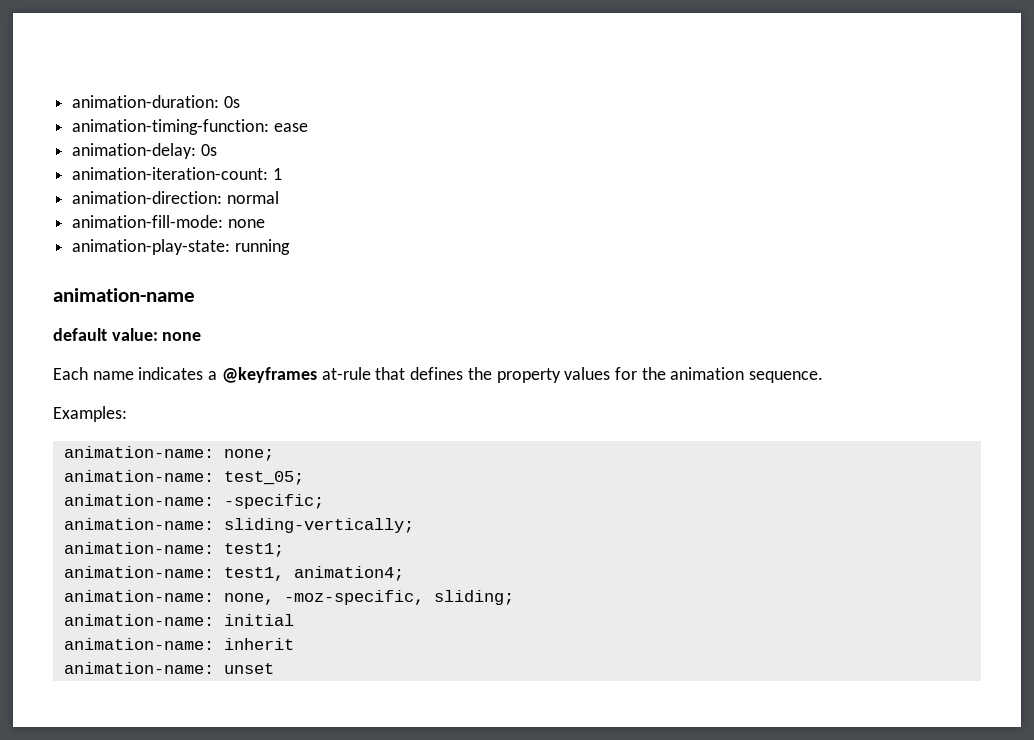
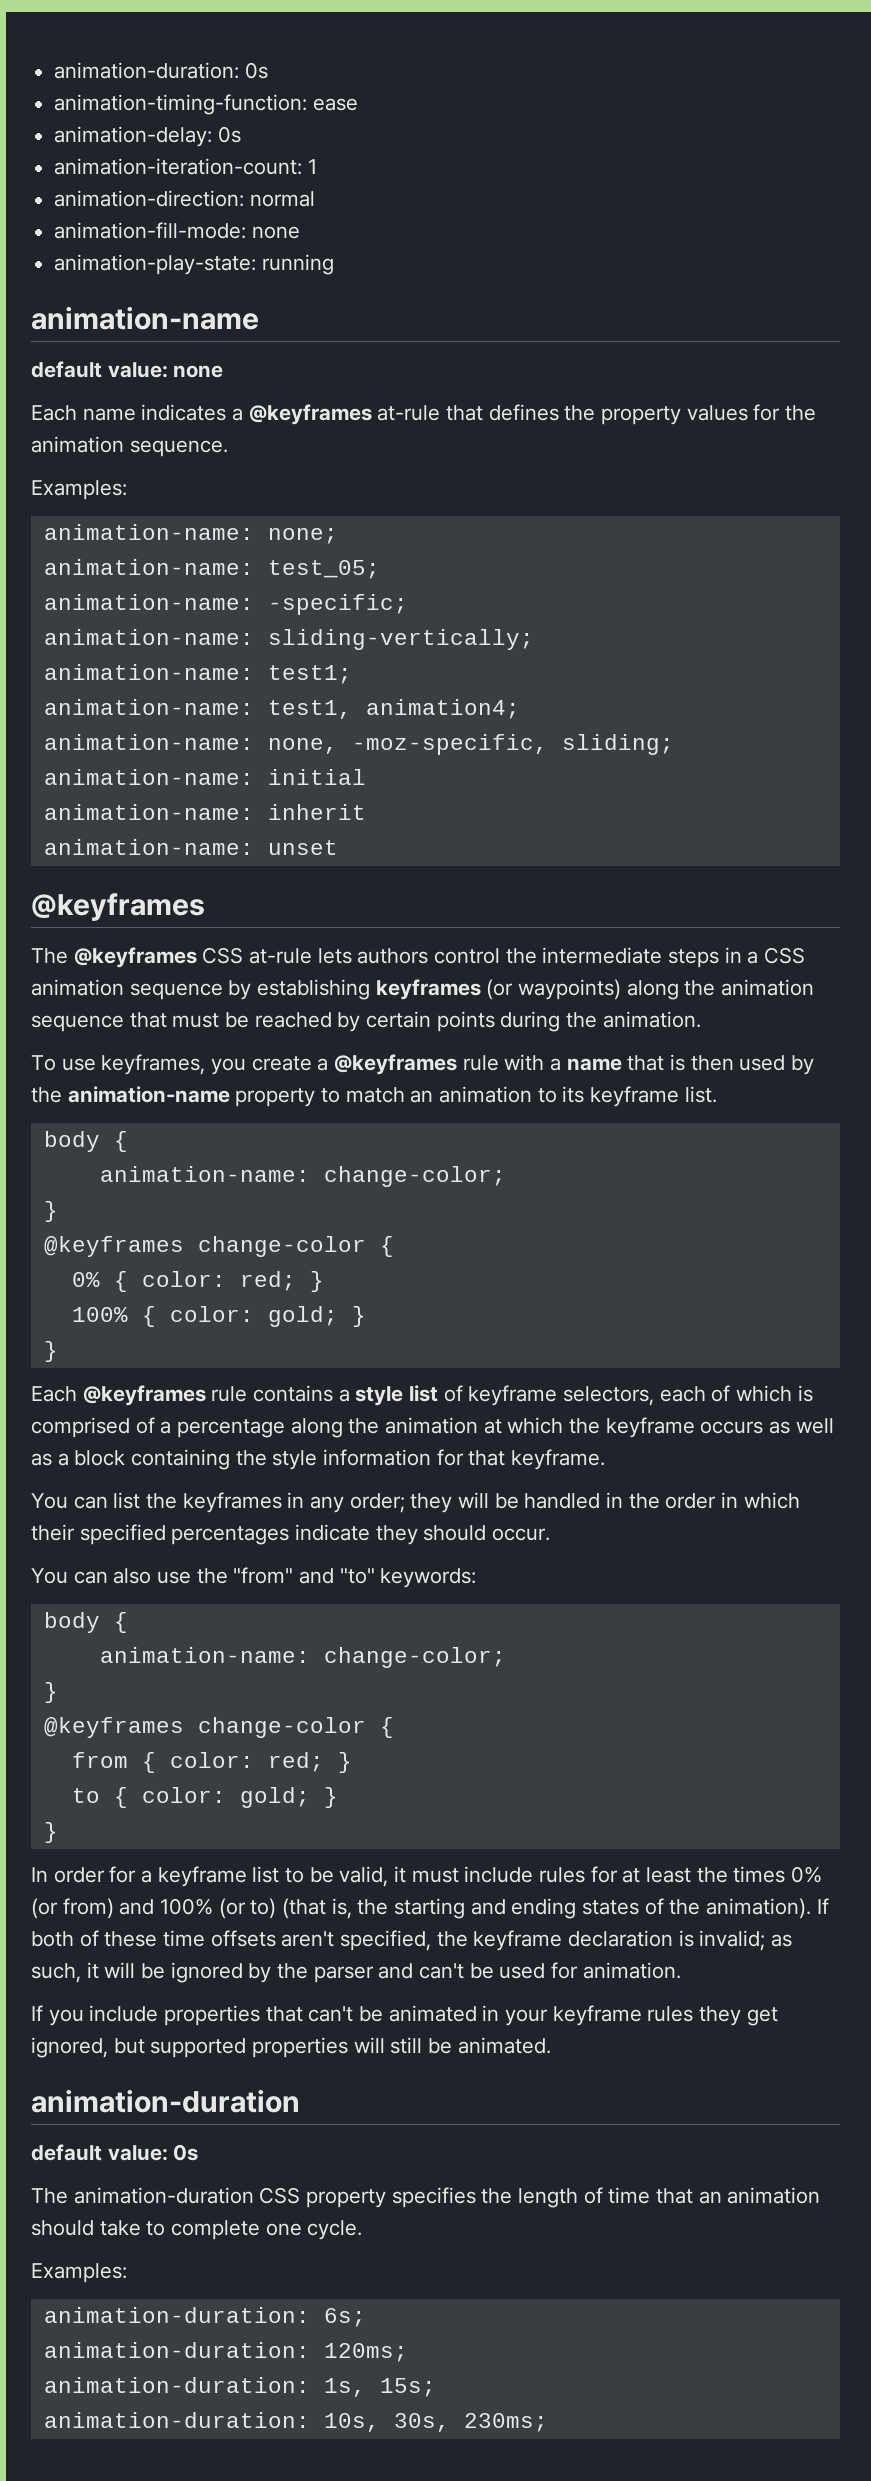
  animation-name: unset
+ @keyframes
+ The @keyframes CSS at-rule lets authors control the intermediate steps in a CSS animation sequence by establishing keyframes (or waypoints) along the animation sequence that must be reached by certain points during the animation.
+ To use keyframes, you create a @keyframes rule with a name that is then used by the animation-name property to match an animation to its keyframe list.
+ body {
+ animation-name: change-color;
+ }
+ @keyframes change-color {
+ 0% { color: red; }
+ 100% { color: gold; }
+ }
+ Each @keyframes rule contains a style list of keyframe selectors, each of which is comprised of a percentage along the animation at which the keyframe occurs as well as a block containing the style information for that keyframe.
+ You can list the keyframes in any order; they will be handled in the order in which their specified percentages indicate they should occur.
+ You can also use the "from" and "to" keywords:
+ body {
+ animation-name: change-color;
+ }
+ @keyframes change-color {
+ from { color: red; }
+ to { color: gold; }
+ }
+ In order for a keyframe list to be valid, it must include rules for at least the times 0% (or from) and 100% (or to) (that is, the starting and ending states of the animation). If both of these time offsets aren't specified, the keyframe declaration is invalid; as such, it will be ignored by the parser and can't be used for animation.
+ If you include properties that can't be animated in your keyframe rules they get ignored, but supported properties will still be animated.
+ animation-duration
+ default value: 0s
+ The animation-duration CSS property specifies the length of time that an animation should take to complete one cycle.
+ Examples:
+ animation-duration: 6s;
+ animation-duration: 120ms;
+ animation-duration: 1s, 15s;
+ animation-duration: 10s, 30s, 230ms;

